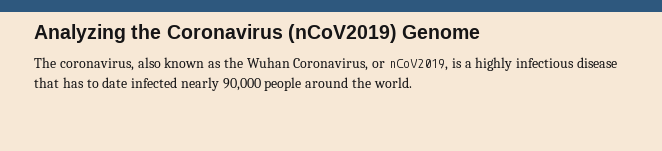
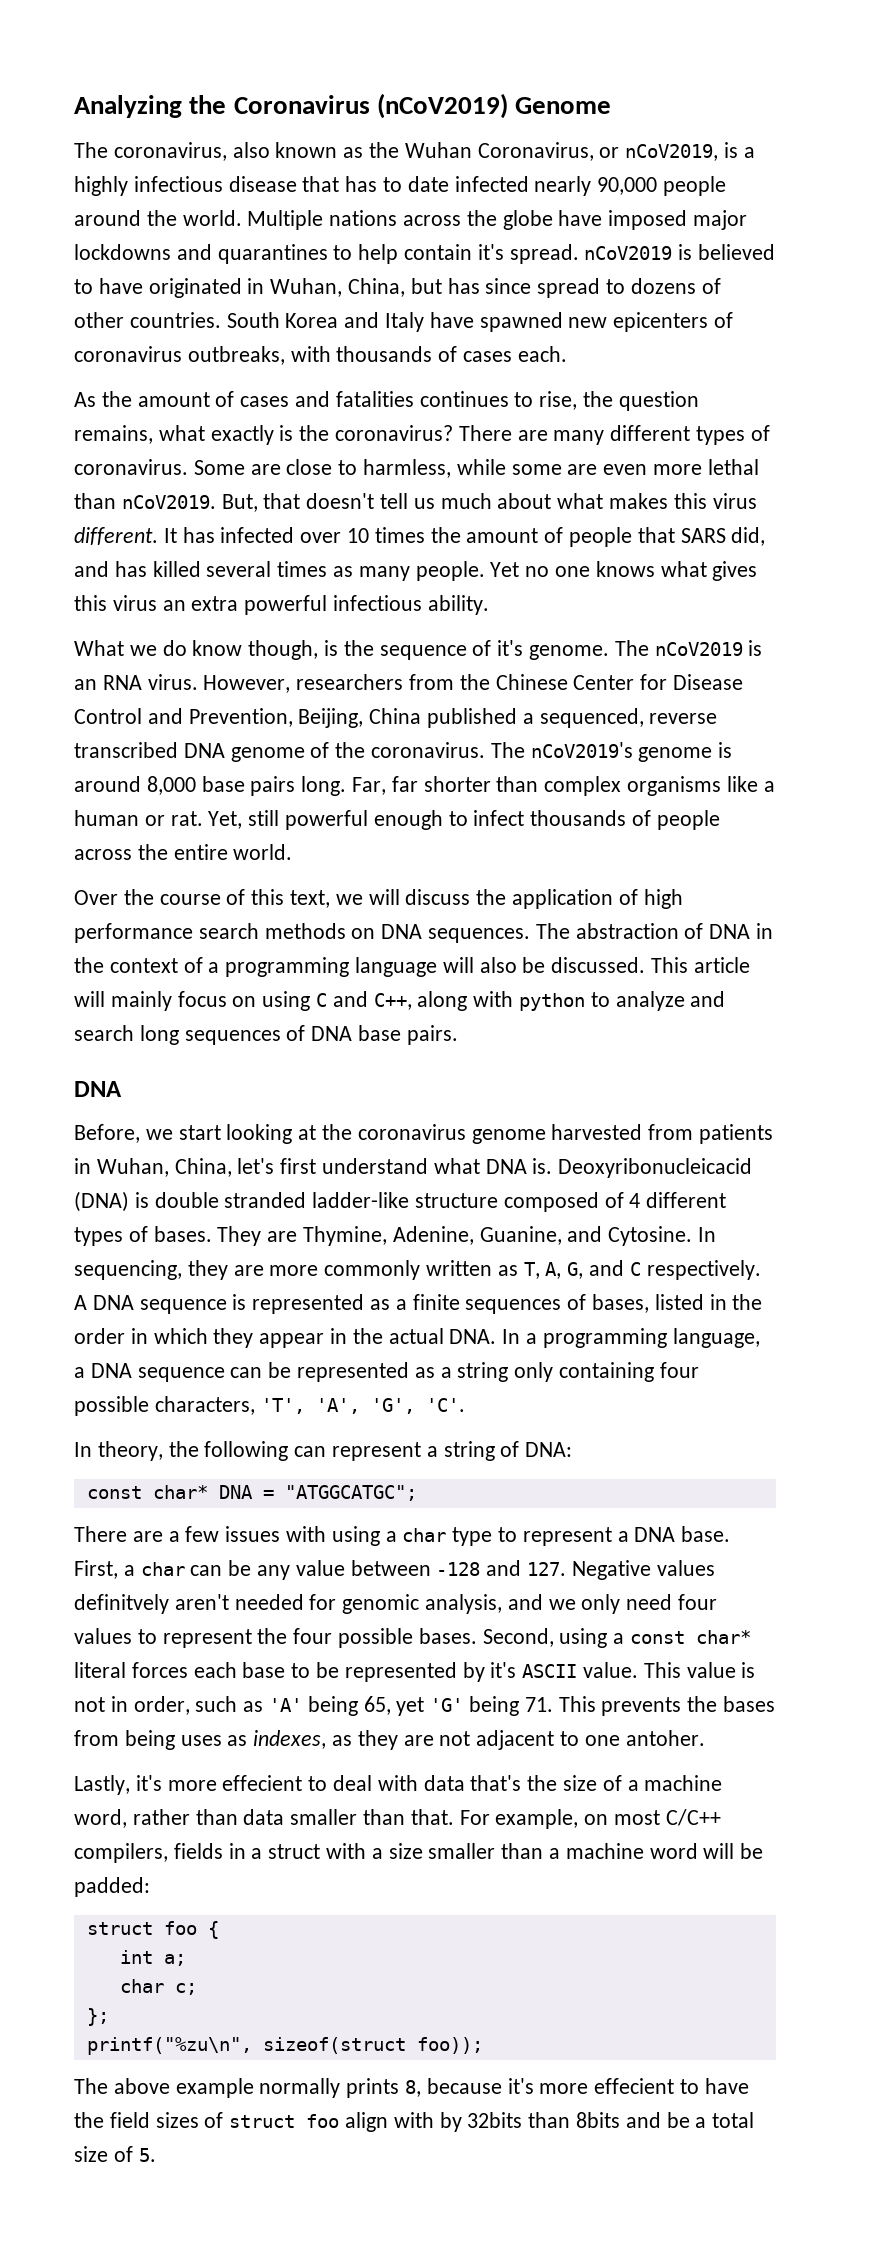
+ Multiple nations across the globe have imposed major lockdowns and quarantines to help contain it's spread. nCoV2019 is believed to have originated in Wuhan, China, but has since spread to dozens of other countries. South Korea and Italy have spawned new epicenters of coronavirus outbreaks, with thousands of cases each.
+ As the amount of cases and fatalities continues to rise, the question remains, what exactly is the coronavirus? There are many different types of coronavirus. Some are close to harmless, while some are even more lethal than nCoV2019. But, that doesn't tell us much about what makes this virus different. It has infected over 10 times the amount of people that SARS did, and has killed several times as many people. Yet no one knows what gives this virus an extra powerful infectious ability.
+ What we do know though, is the sequence of it's genome. The nCoV2019 is an RNA virus. However, researchers from the Chinese Center for Disease Control and Prevention, Beijing, China published a sequenced, reverse transcribed DNA genome of the coronavirus. The nCoV2019's genome is around 8,000 base pairs long. Far, far shorter than complex organisms like a human or rat. Yet, still powerful enough to infect thousands of people across the entire world.
+ Over the course of this text, we will discuss the application of high performance search methods on DNA sequences. The abstraction of DNA in the context of a programming language will also be discussed. This article will mainly focus on using C and C++, along with python to analyze and search long sequences of DNA base pairs.
+ DNA
+ Before, we start looking at the coronavirus genome harvested from patients in Wuhan, China, let's first understand what DNA is. Deoxyribonucleicacid (DNA) is double stranded ladder-like structure composed of 4 different types of bases. They are Thymine, Adenine, Guanine, and Cytosine. In sequencing, they are more commonly written as T, A, G, and C respectively. A DNA sequence is represented as a finite sequences of bases, listed in the order in which they appear in the actual DNA. In a programming language, a DNA sequence can be represented as a string only containing four possible characters, 'T', 'A', 'G', 'C'.
+ In theory, the following can represent a string of DNA:
+ const char* DNA = "ATGGCATGC";
+ There are a few issues with using a char type to represent a DNA base. First, a char can be any value between -128 and 127. Negative values definitvely aren't needed for genomic analysis, and we only need four values to represent the four possible bases. Second, using a const char* literal forces each base to be represented by it's ASCII value. This value is not in order, such as 'A' being 65, yet 'G' being 71. This prevents the bases from being uses as indexes, as they are not adjacent to one antoher.
+ Lastly, it's more effecient to deal with data that's the size of a machine word, rather than data smaller than that. For example, on most C/C++ compilers, fields in a struct with a size smaller than a machine word will be padded:
+ struct foo {
+ int a;
+ char c;
+ };
+ printf("%zu\n", sizeof(struct foo));
+ The above example normally prints 8, because it's more effecient to have the field sizes of struct foo align with by 32bits than 8bits and be a total size of 5.

